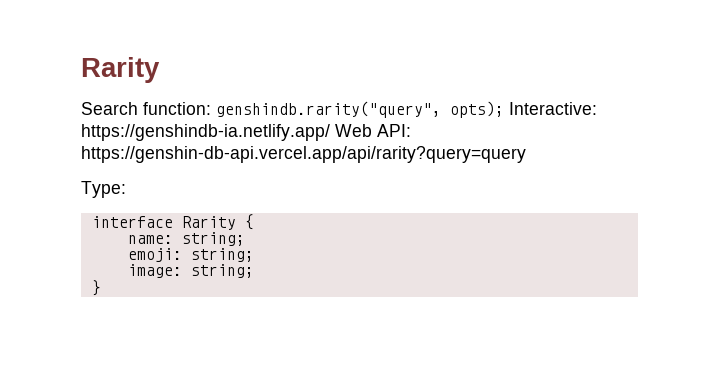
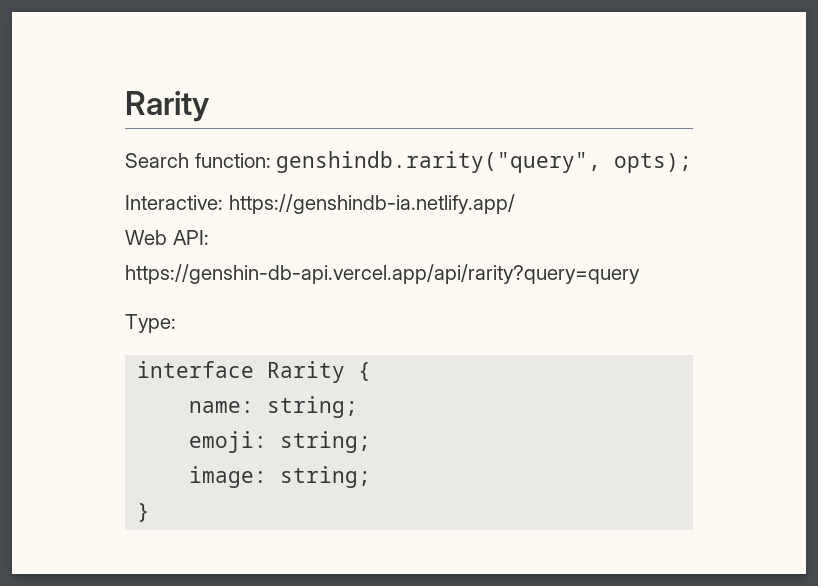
- Search function: genshindb.rarity("query", opts); Interactive: https://genshindb-ia.netlify.app/ Web API: https://genshin-db-api.vercel.app/api/rarity?query=query
+ Search function: genshindb.rarity("query", opts);
+ Interactive: https://genshindb-ia.netlify.app/
+ Web API: https://genshin-db-api.vercel.app/api/rarity?query=query

